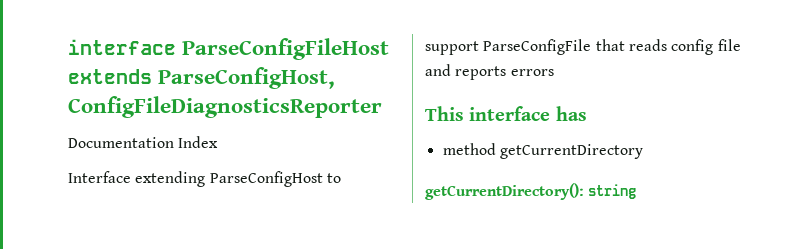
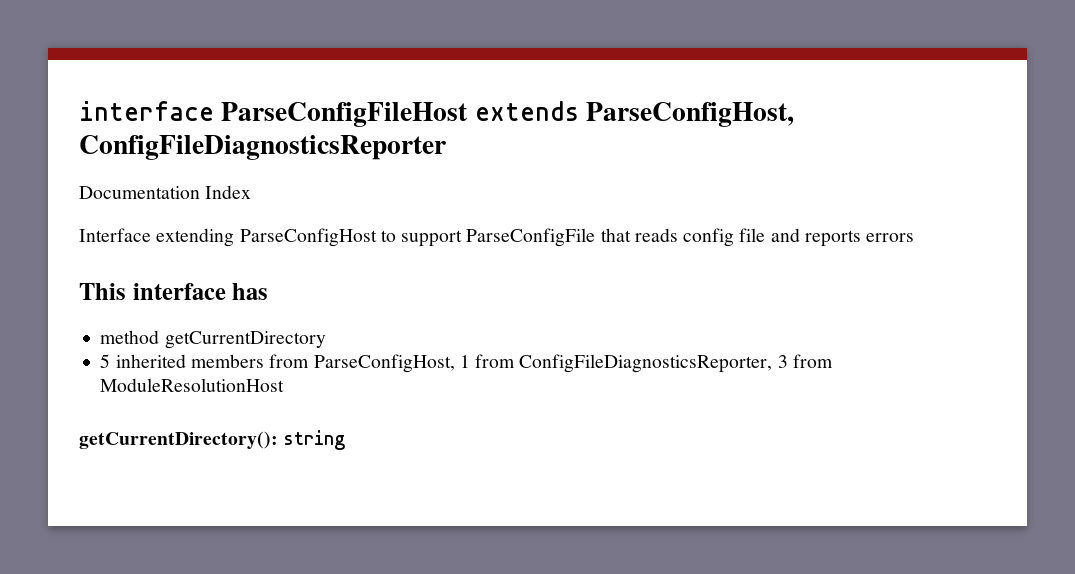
+ 5 inherited members from ParseConfigHost, 1 from ConfigFileDiagnosticsReporter, 3 from ModuleResolutionHost

